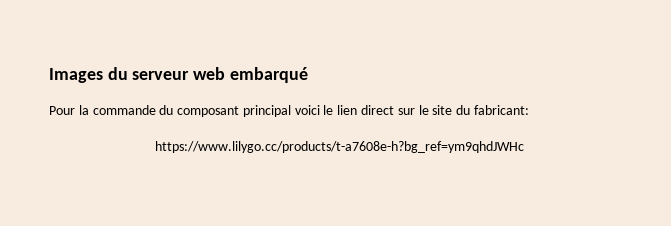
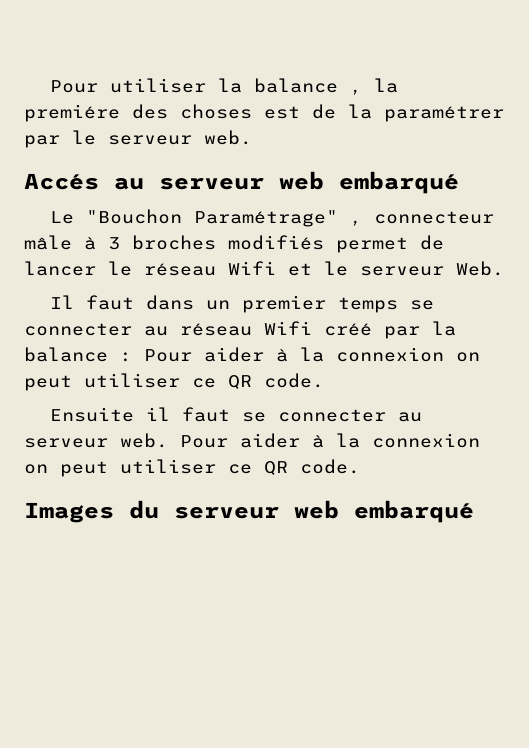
+ Pour utiliser la balance , la premiére des choses est de la paramétrer par le serveur web.
+ Accés au serveur web embarqué
+ Le "Bouchon Paramétrage" , connecteur mâle à 3 broches modifiés permet de lancer le réseau Wifi et le serveur Web.
+ Il faut dans un premier temps se connecter au réseau Wifi créé par la balance : Pour aider à la connexion on peut utiliser ce QR code.
+ Ensuite il faut se connecter au serveur web. Pour aider à la connexion on peut utiliser ce QR code.
- Pour la commande du composant principal voici le lien direct sur le site du fabricant:
- https://www.lilygo.cc/products/t-a7608e-h?bg_ref=ym9qhdJWHc

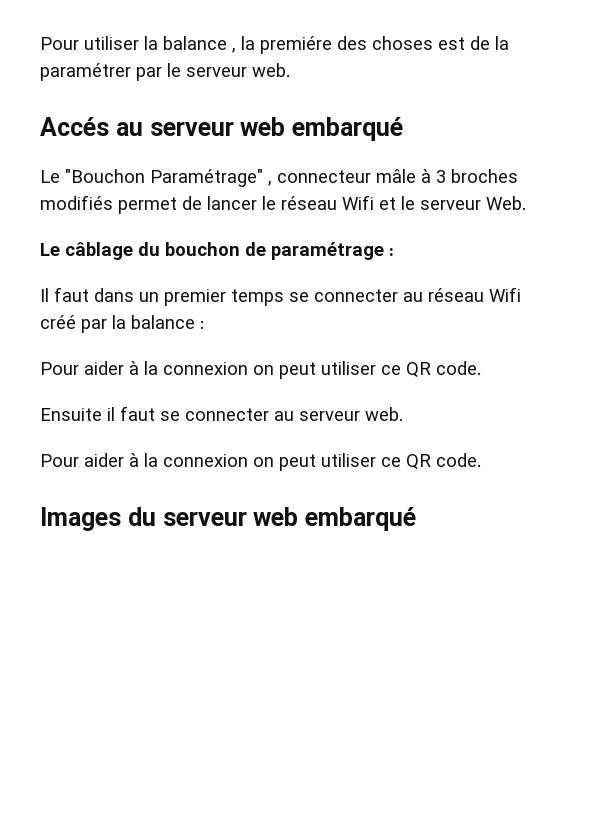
+ Le câblage du bouchon de paramétrage :
- Il faut dans un premier temps se connecter au réseau Wifi créé par la balance : Pour aider à la connexion on peut utiliser ce QR code.
+ Il faut dans un premier temps se connecter au réseau Wifi créé par la balance :
+ Pour aider à la connexion on peut utiliser ce QR code.
- Ensuite il faut se connecter au serveur web. Pour aider à la connexion on peut utiliser ce QR code.
+ Ensuite il faut se connecter au serveur web.
+ Pour aider à la connexion on peut utiliser ce QR code.

